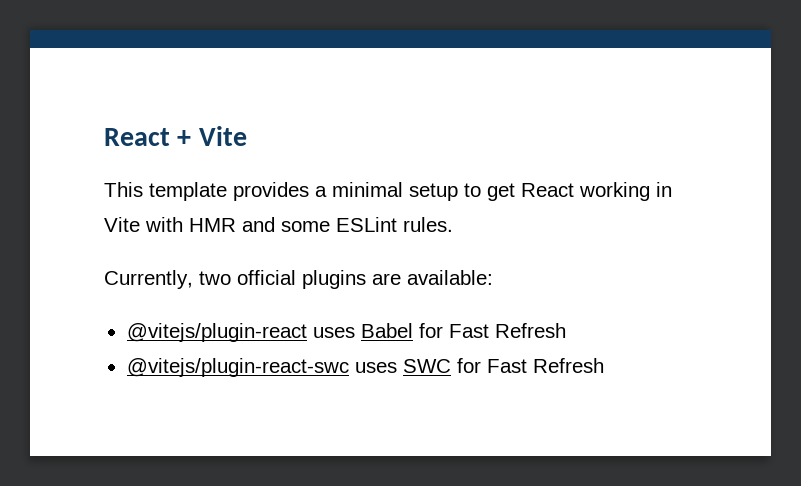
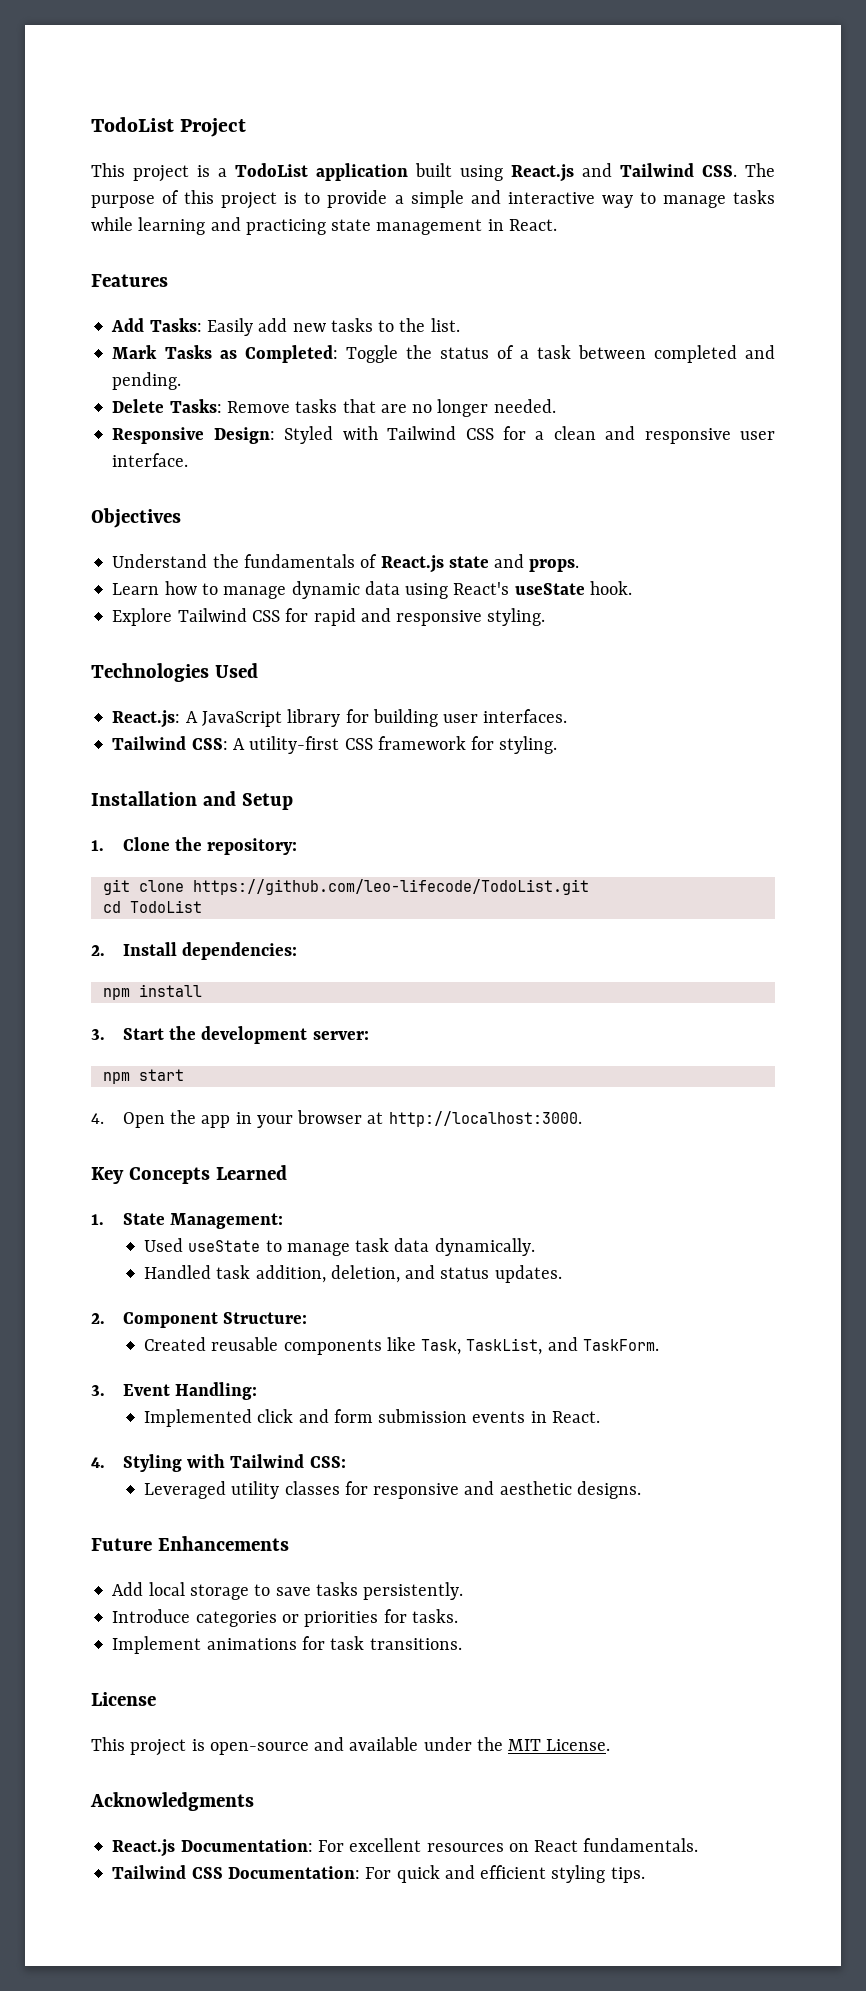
- React + Vite
- This template provides a minimal setup to get React working in Vite with HMR and some ESLint rules.
- Currently, two official plugins are available:
- @vitejs/plugin-react uses Babel for Fast Refresh
- @vitejs/plugin-react-swc uses SWC for Fast Refresh
+ TodoList Project
+ This project is a TodoList application built using React.js and Tailwind CSS. The purpose of this project is to provide a simple and interactive way to manage tasks while learning and practicing state management in React.
+ Features
+ Add Tasks: Easily add new tasks to the list.
+ Mark Tasks as Completed: Toggle the status of a task between completed and pending.
+ Delete Tasks: Remove tasks that are no longer needed.
+ Responsive Design: Styled with Tailwind CSS for a clean and responsive user interface.
+ Objectives
+ Understand the fundamentals of React.js state and props.
+ Learn how to manage dynamic data using React's useState hook.
+ Explore Tailwind CSS for rapid and responsive styling.
+ Technologies Used
+ React.js: A JavaScript library for building user interfaces.
+ Tailwind CSS: A utility-first CSS framework for styling.
+ Installation and Setup
+ 1. Clone the repository:
+ git clone https://github.com/leo-lifecode/TodoList.git
+ cd TodoList
+ 2. Install dependencies:
+ npm install
+ 3. Start the development server:
+ npm start
+ 4. Open the app in your browser at http://localhost:3000.
+ Key Concepts Learned
+ 1. State Management:
+ Used useState to manage task data dynamically.
+ Handled task addition, deletion, and status updates.
+ 2. Component Structure:
+ Created reusable components like Task, TaskList, and TaskForm.
+ 3. Event Handling:
+ Implemented click and form submission events in React.
+ 4. Styling with Tailwind CSS:
+ Leveraged utility classes for responsive and aesthetic designs.
+ Future Enhancements
+ Add local storage to save tasks persistently.
+ Introduce categories or priorities for tasks.
+ Implement animations for task transitions.
+ License
+ This project is open-source and available under the MIT License.
+ Acknowledgments
+ React.js Documentation: For excellent resources on React fundamentals.
+ Tailwind CSS Documentation: For quick and efficient styling tips.

